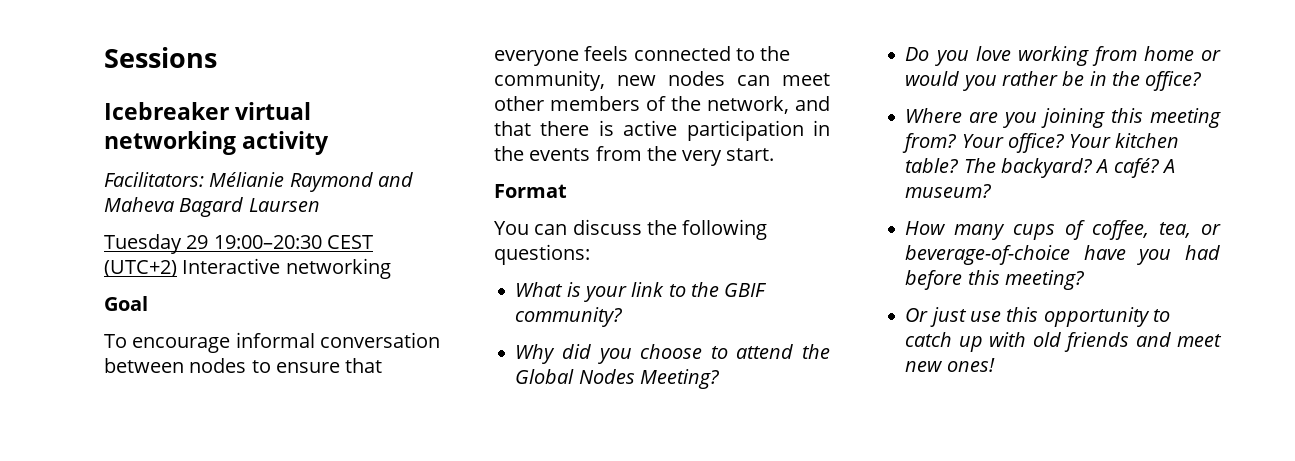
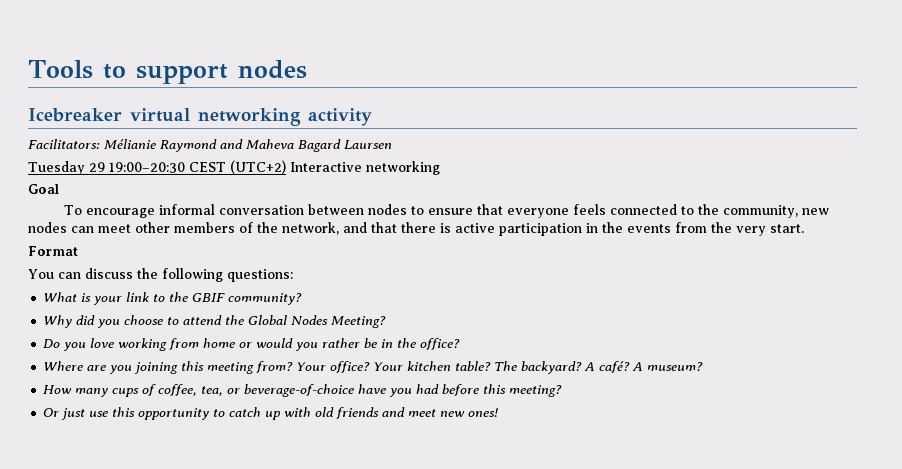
- Sessions
+ Tools to support nodes

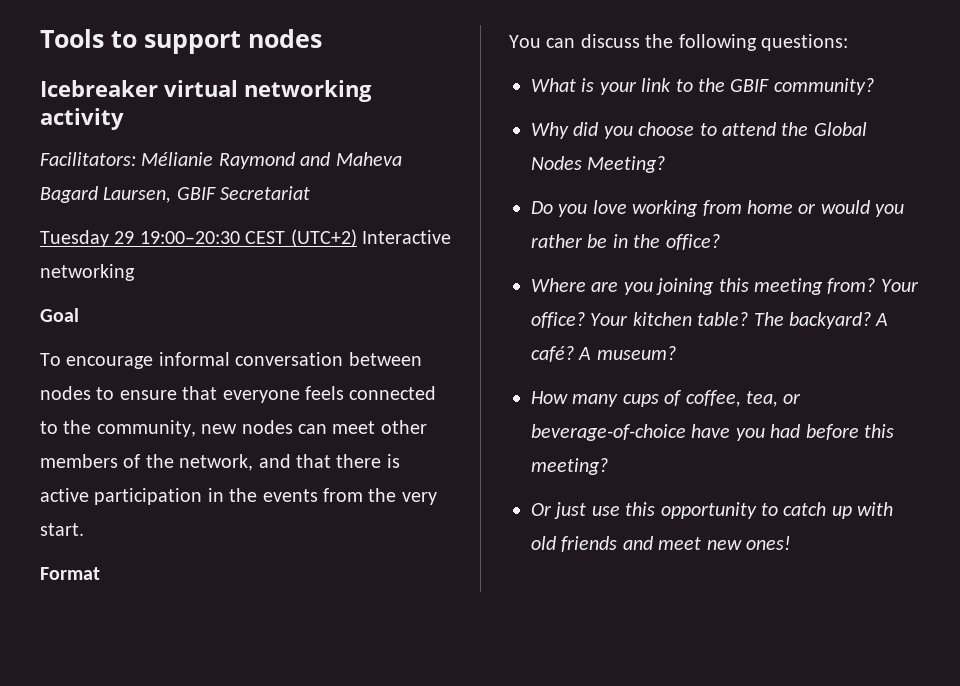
- Facilitators: Mélianie Raymond and Maheva Bagard Laursen
+ Facilitators: Mélianie Raymond and Maheva Bagard Laursen, GBIF Secretariat

